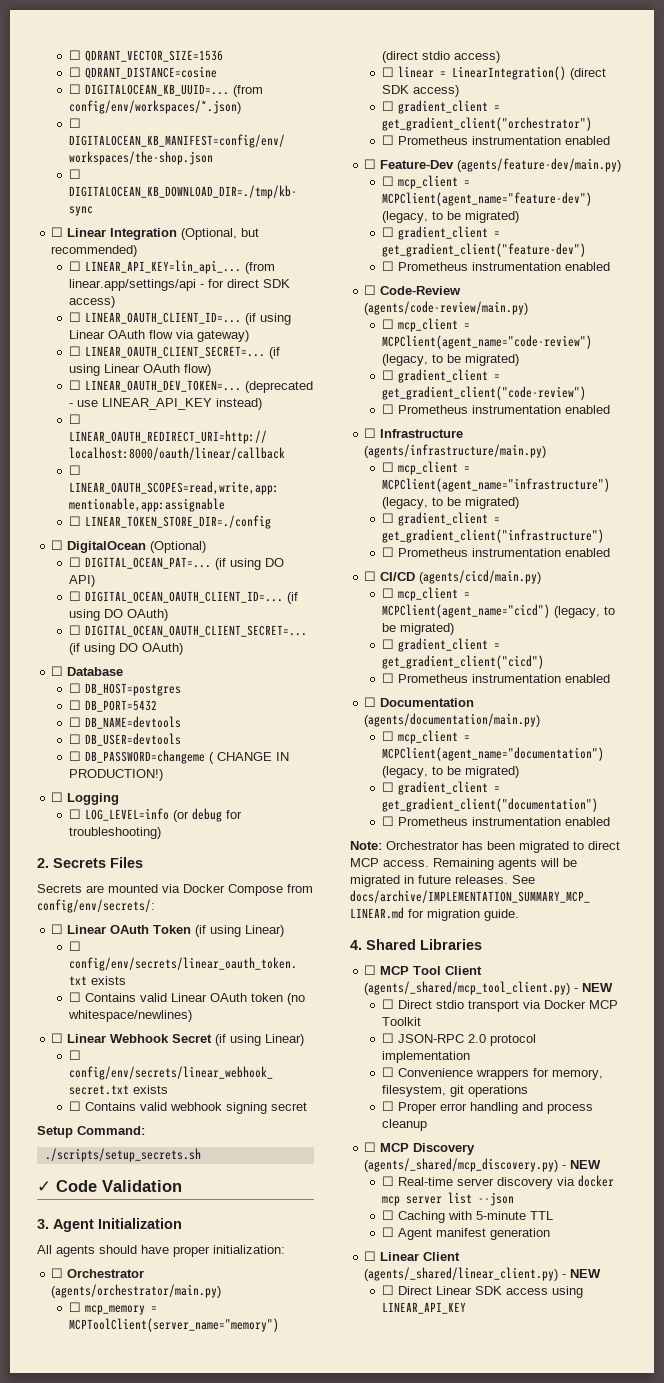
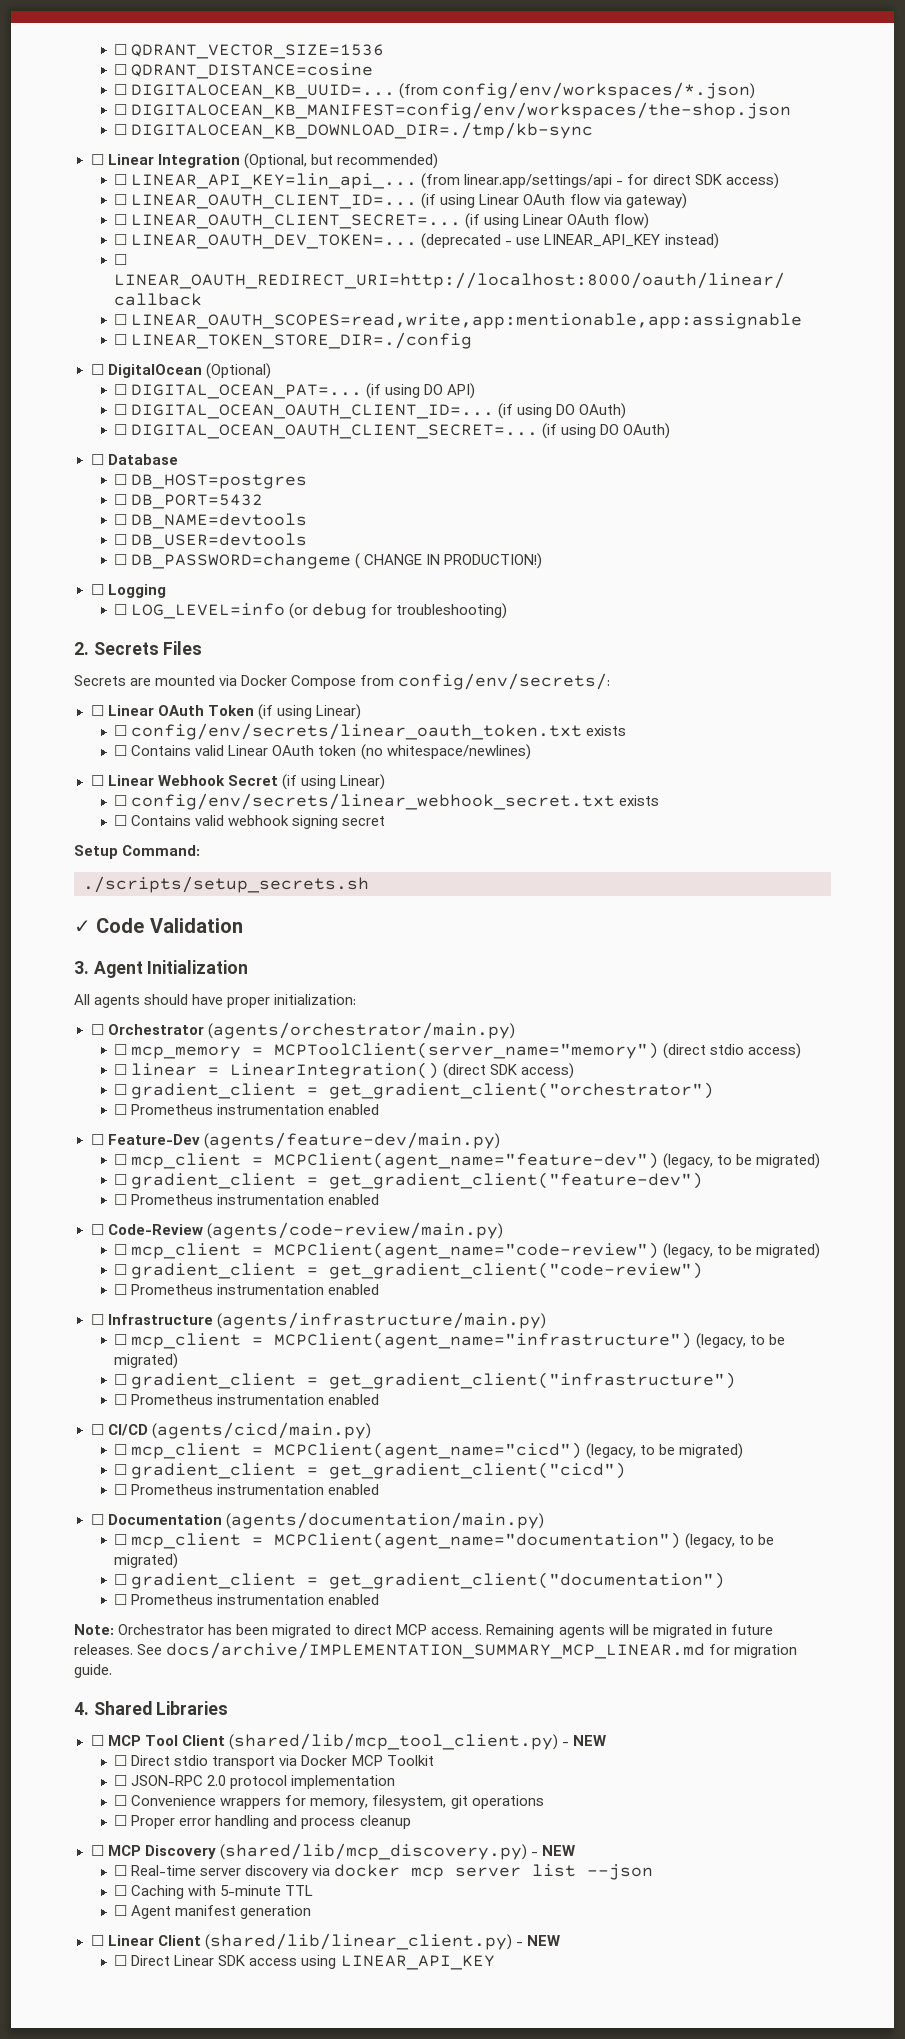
- ☐ MCP Tool Client (agents/_shared/mcp_tool_client.py) - NEW
+ ☐ MCP Tool Client (shared/lib/mcp_tool_client.py) - NEW
- ☐ MCP Discovery (agents/_shared/mcp_discovery.py) - NEW
+ ☐ MCP Discovery (shared/lib/mcp_discovery.py) - NEW
- ☐ Linear Client (agents/_shared/linear_client.py) - NEW
+ ☐ Linear Client (shared/lib/linear_client.py) - NEW

